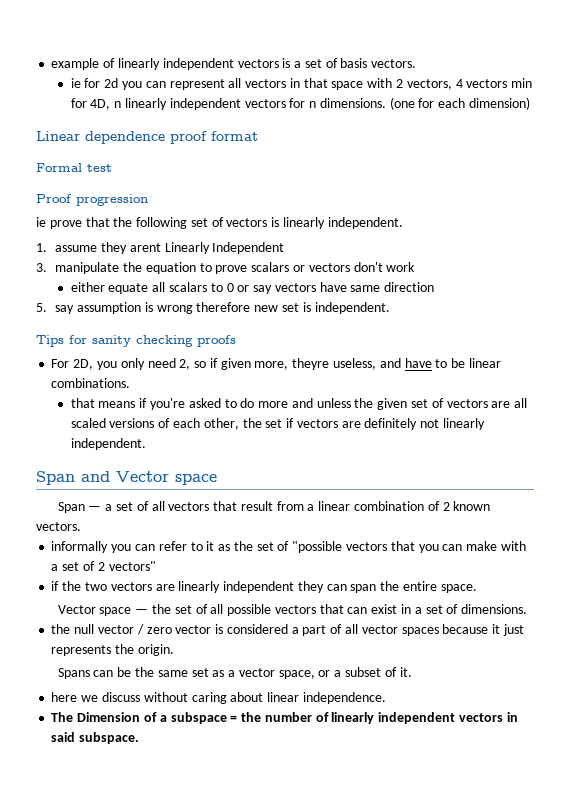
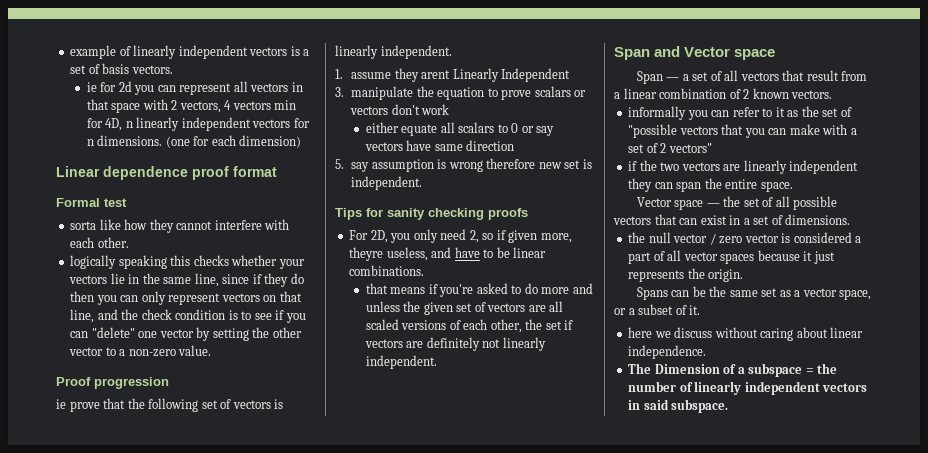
+ sorta like how they cannot interfere with each other.
+ logically speaking this checks whether your vectors lie in the same line, since if they do then you can only represent vectors on that line, and the check condition is to see if you can "delete" one vector by setting the other vector to a non-zero value.

